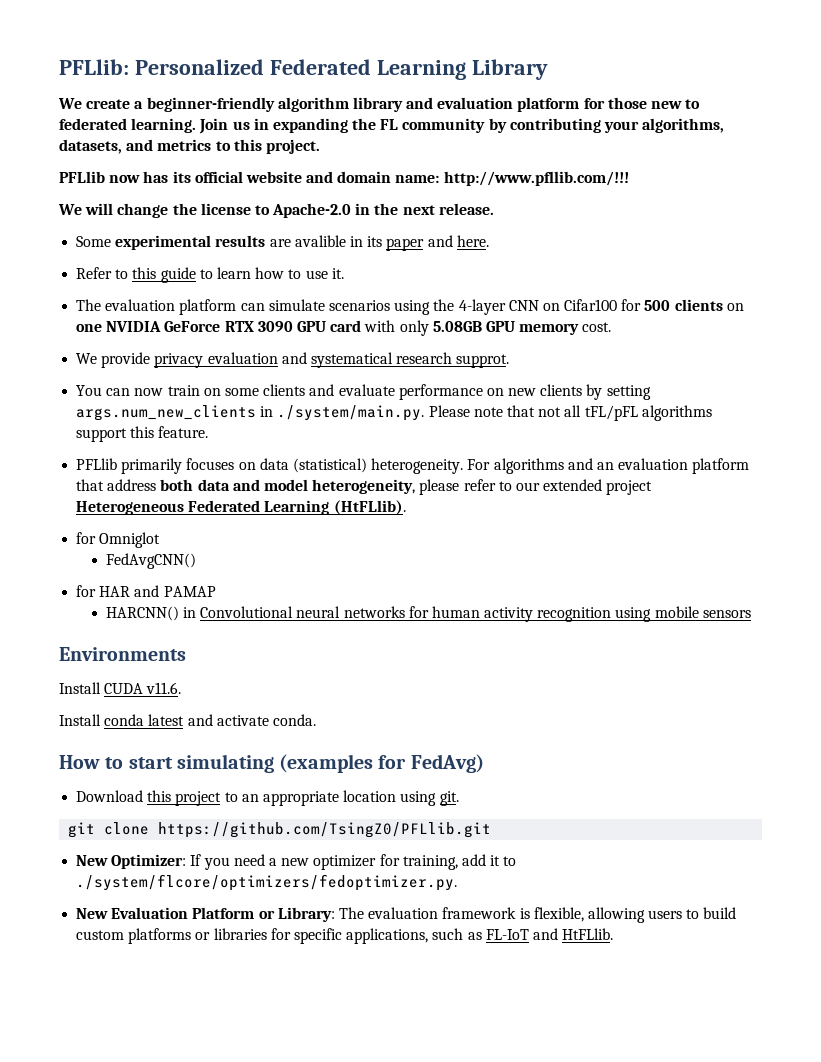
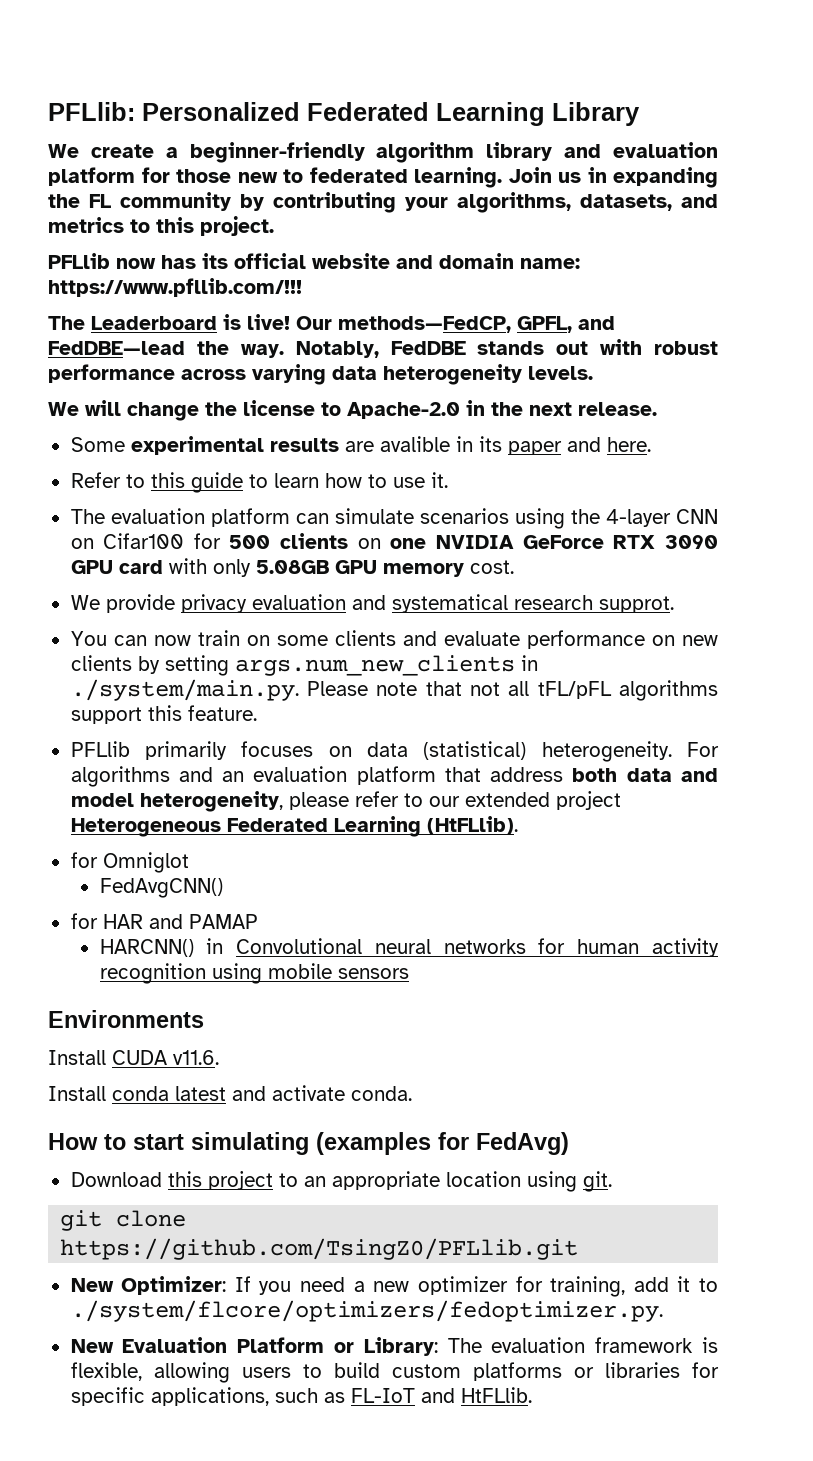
- PFLlib now has its official website and domain name: http://www.pfllib.com/!!!
+ PFLlib now has its official website and domain name: https://www.pfllib.com/!!!
+ The Leaderboard is live! Our methods—FedCP, GPFL, and FedDBE—lead the way. Notably, FedDBE stands out with robust performance across varying data heterogeneity levels.

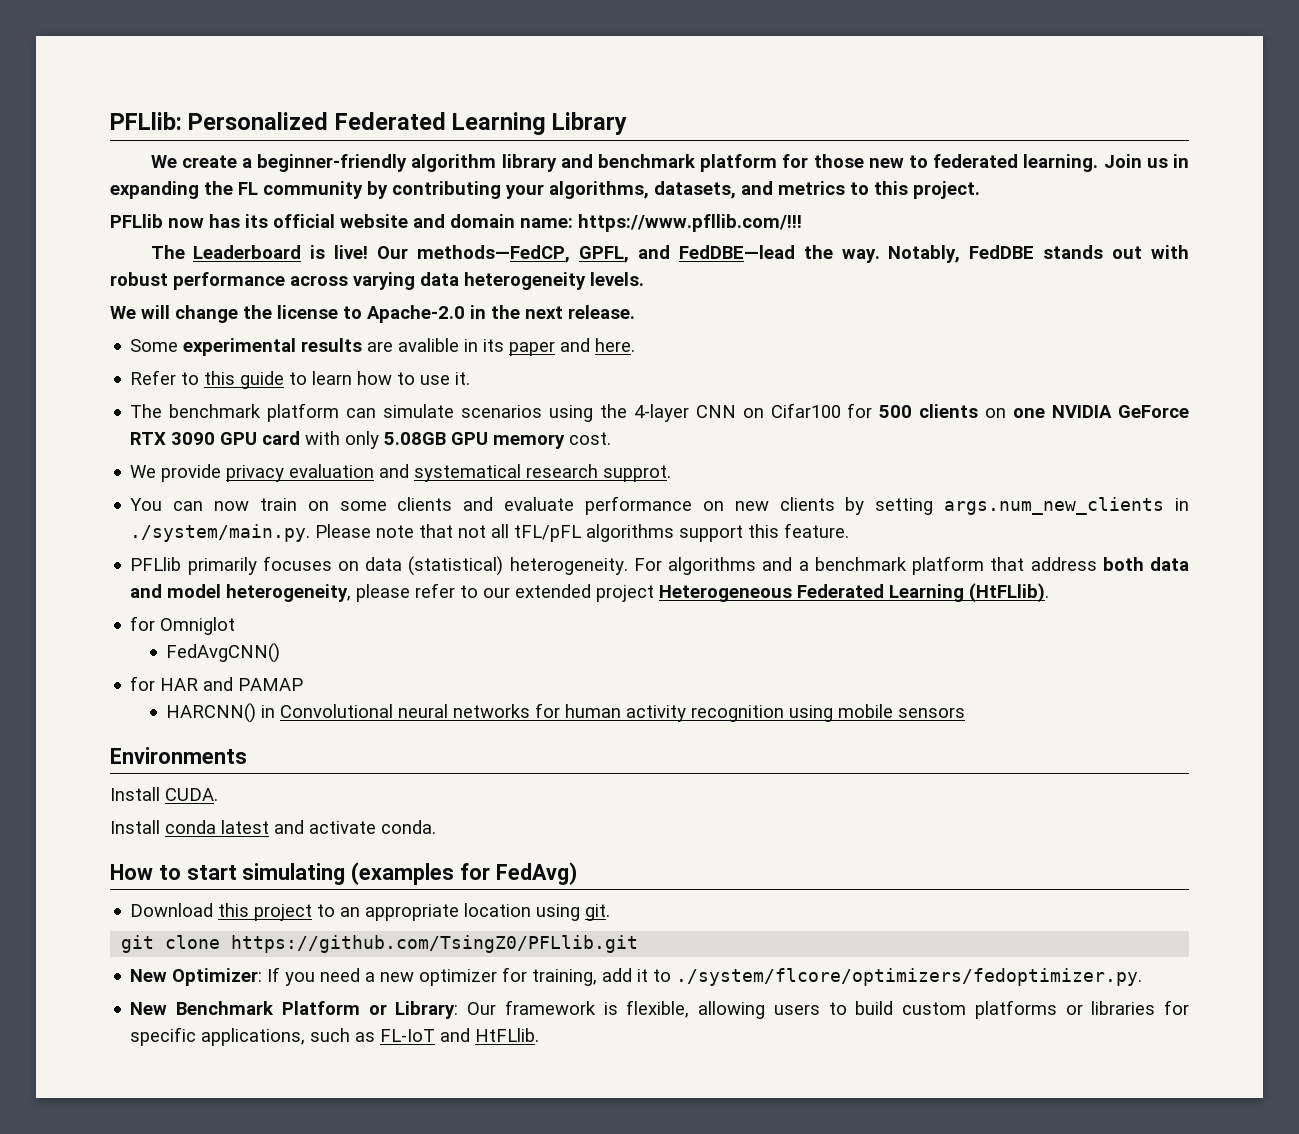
- We create a beginner-friendly algorithm library and evaluation platform for those new to federated learning.
+ We create a beginner-friendly algorithm library and benchmark platform for those new to federated learning.
- The evaluation platform can simulate scenarios using the 4-layer CNN on Cifar100 for 500 clients on one NVIDIA GeForce RTX 3090 GPU card with only 5.08GB GPU memory cost.
+ The benchmark platform can simulate scenarios using the 4-layer CNN on Cifar100 for 500 clients on one NVIDIA GeForce RTX 3090 GPU card with only 5.08GB GPU memory cost.
- For algorithms and an evaluation platform that address both data and model heterogeneity, please refer to our extended project Heterogeneous Federated Learning (HtFLlib).
+ For algorithms and a benchmark platform that address both data and model heterogeneity, please refer to our extended project Heterogeneous Federated Learning (HtFLlib).
- Install CUDA v11.6.
+ Install CUDA.
- New Evaluation Platform or Library: The evaluation framework is flexible, allowing users to build custom platforms or libraries for specific applications, such as FL-IoT and HtFLlib.
+ New Benchmark Platform or Library: Our framework is flexible, allowing users to build custom platforms or libraries for specific applications, such as FL-IoT and HtFLlib.

